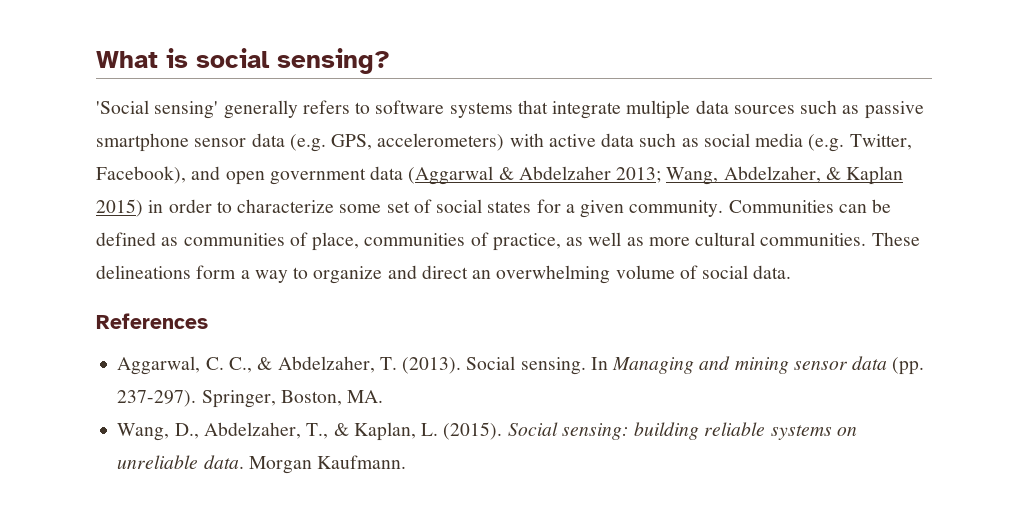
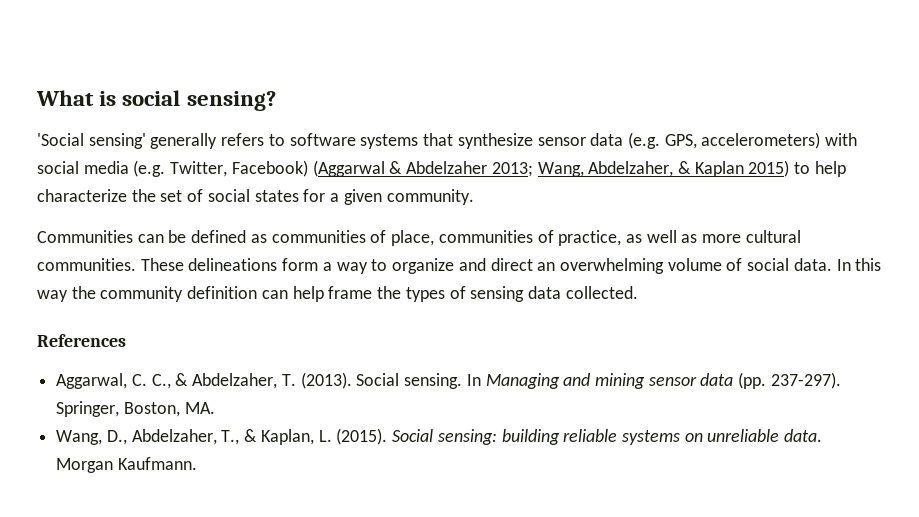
- 'Social sensing' generally refers to software systems that integrate multiple data sources such as passive smartphone sensor data (e.g. GPS, accelerometers) with active data such as social media (e.g. Twitter, Facebook), and open government data (Aggarwal & Abdelzaher 2013; Wang, Abdelzaher, & Kaplan 2015) in order to characterize some set of social states for a given community. Communities can be defined as communities of place, communities of practice, as well as more cultural communities.
+ 'Social sensing' generally refers to software systems that synthesize sensor data (e.g. GPS, accelerometers) with social media (e.g. Twitter, Facebook) (Aggarwal & Abdelzaher 2013; Wang, Abdelzaher, & Kaplan 2015) to help characterize the set of social states for a given community.
+ Communities can be defined as communities of place, communities of practice, as well as more cultural communities.
+ In this way the community definition can help frame the types of sensing data collected.

